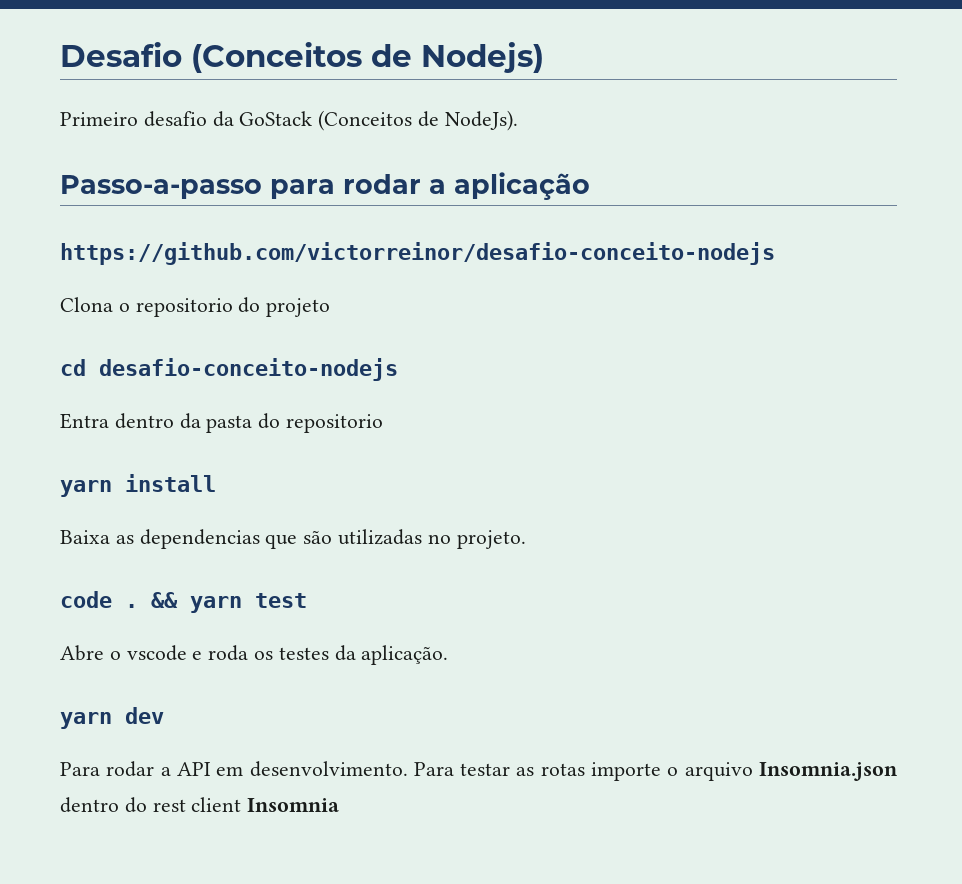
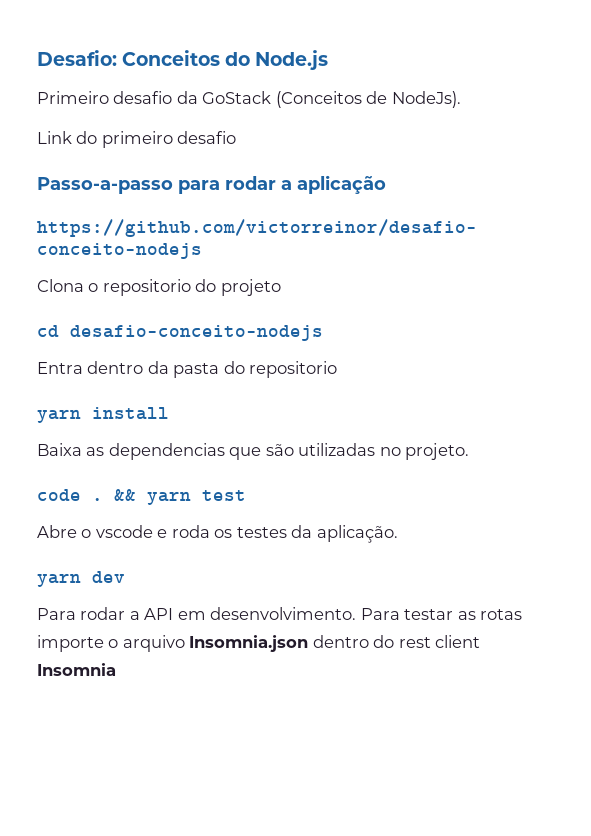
- Desafio (Conceitos de Nodejs)
+ Desafio: Conceitos do Node.js
+ Link do primeiro desafio

